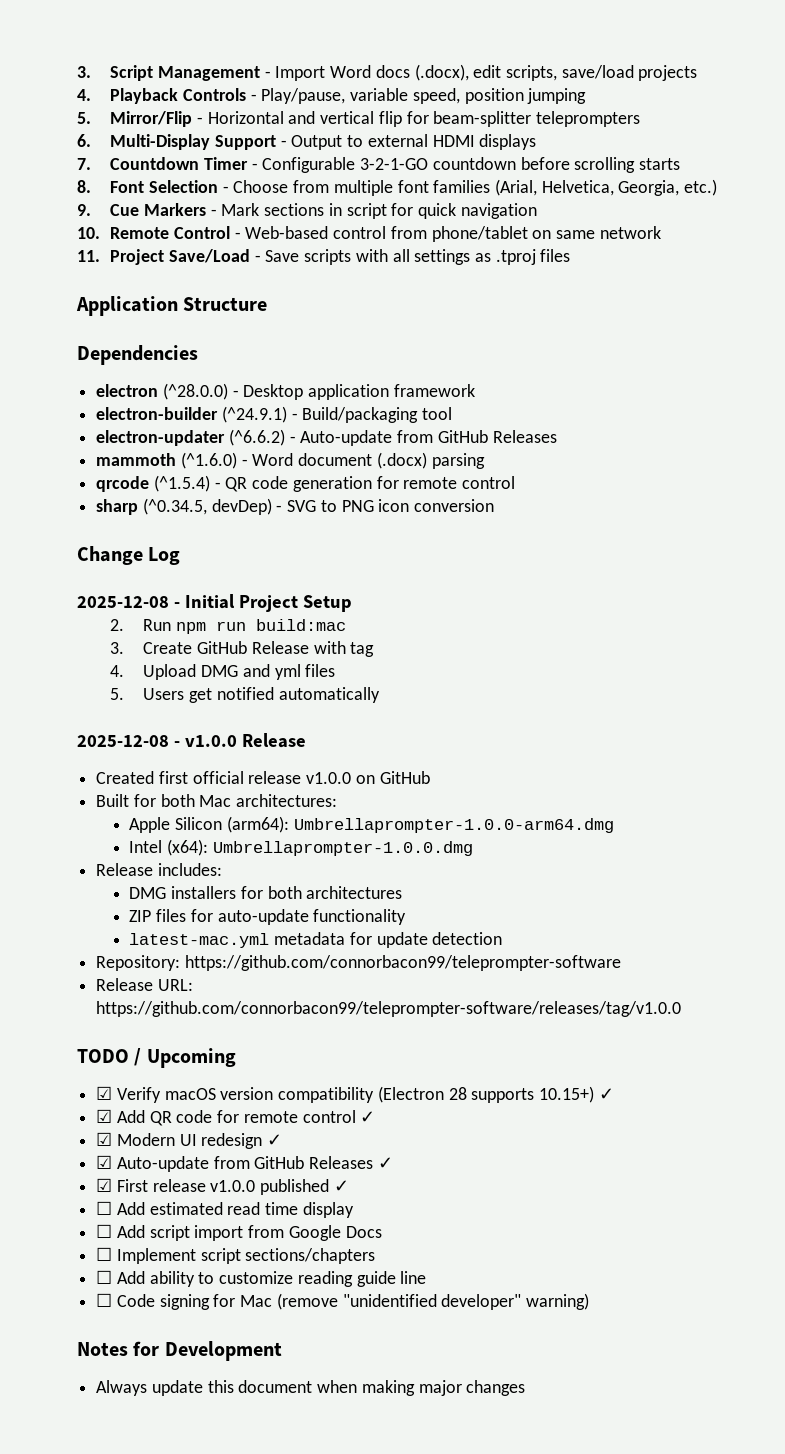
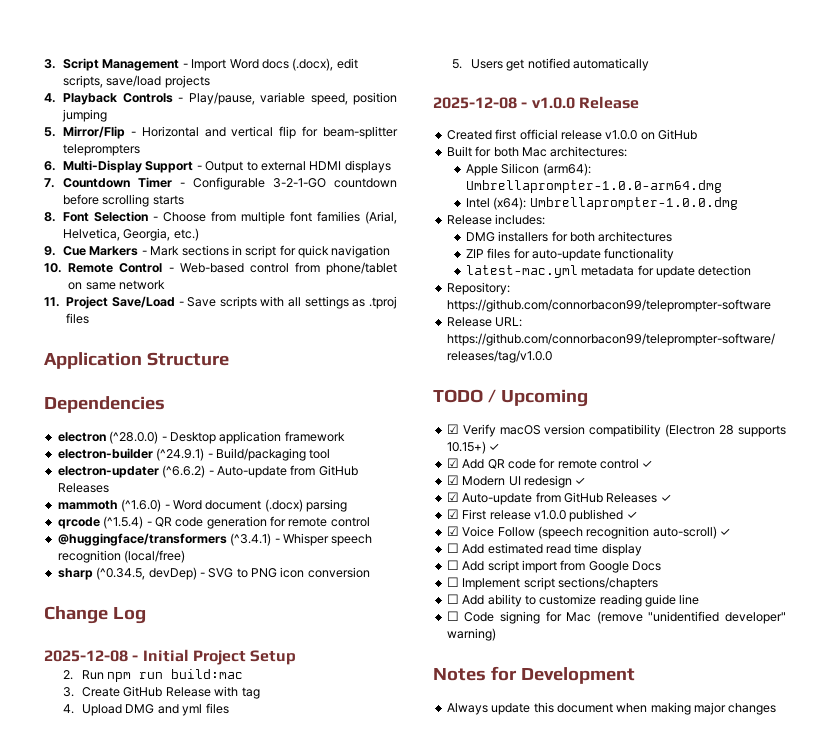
+ @huggingface/transformers (^3.4.1) - Whisper speech recognition (local/free)
+ ☑ Voice Follow (speech recognition auto-scroll) ✓

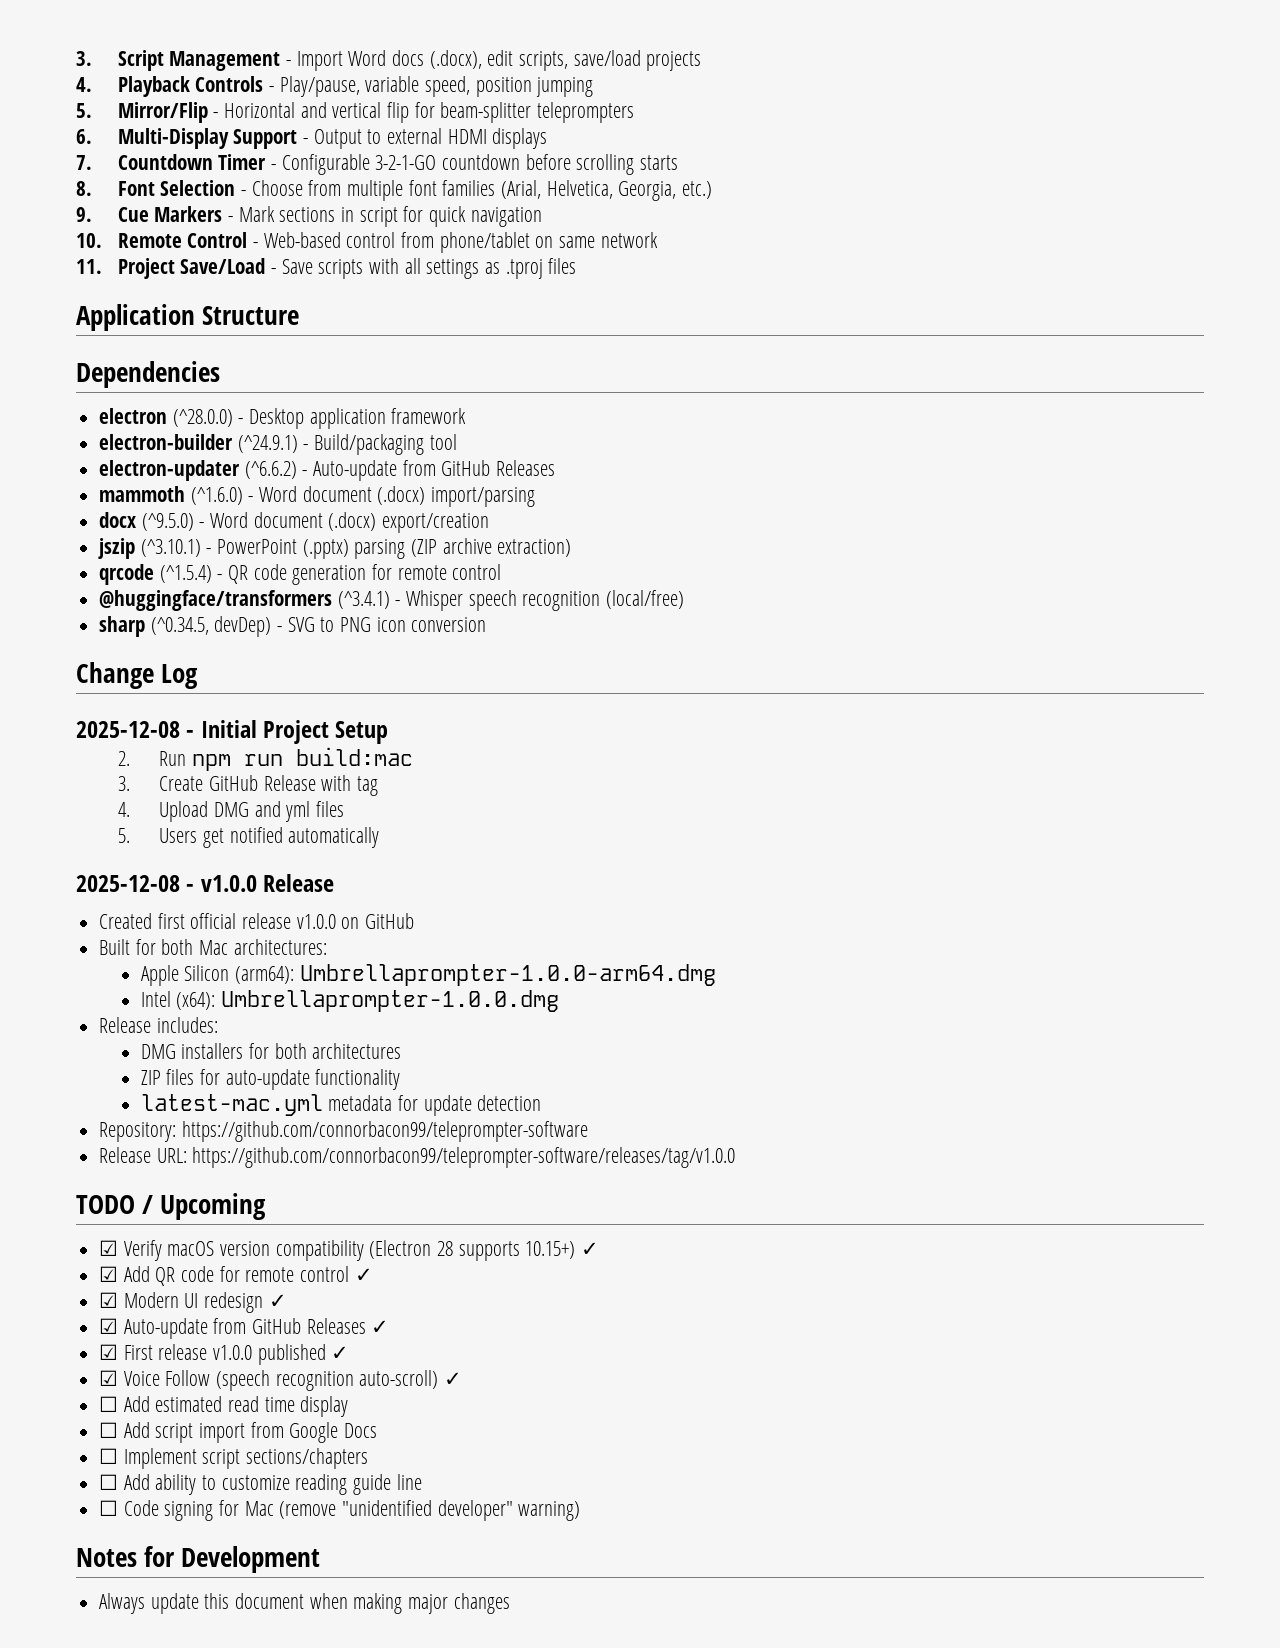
- mammoth (^1.6.0) - Word document (.docx) parsing
+ mammoth (^1.6.0) - Word document (.docx) import/parsing
+ docx (^9.5.0) - Word document (.docx) export/creation
+ jszip (^3.10.1) - PowerPoint (.pptx) parsing (ZIP archive extraction)

